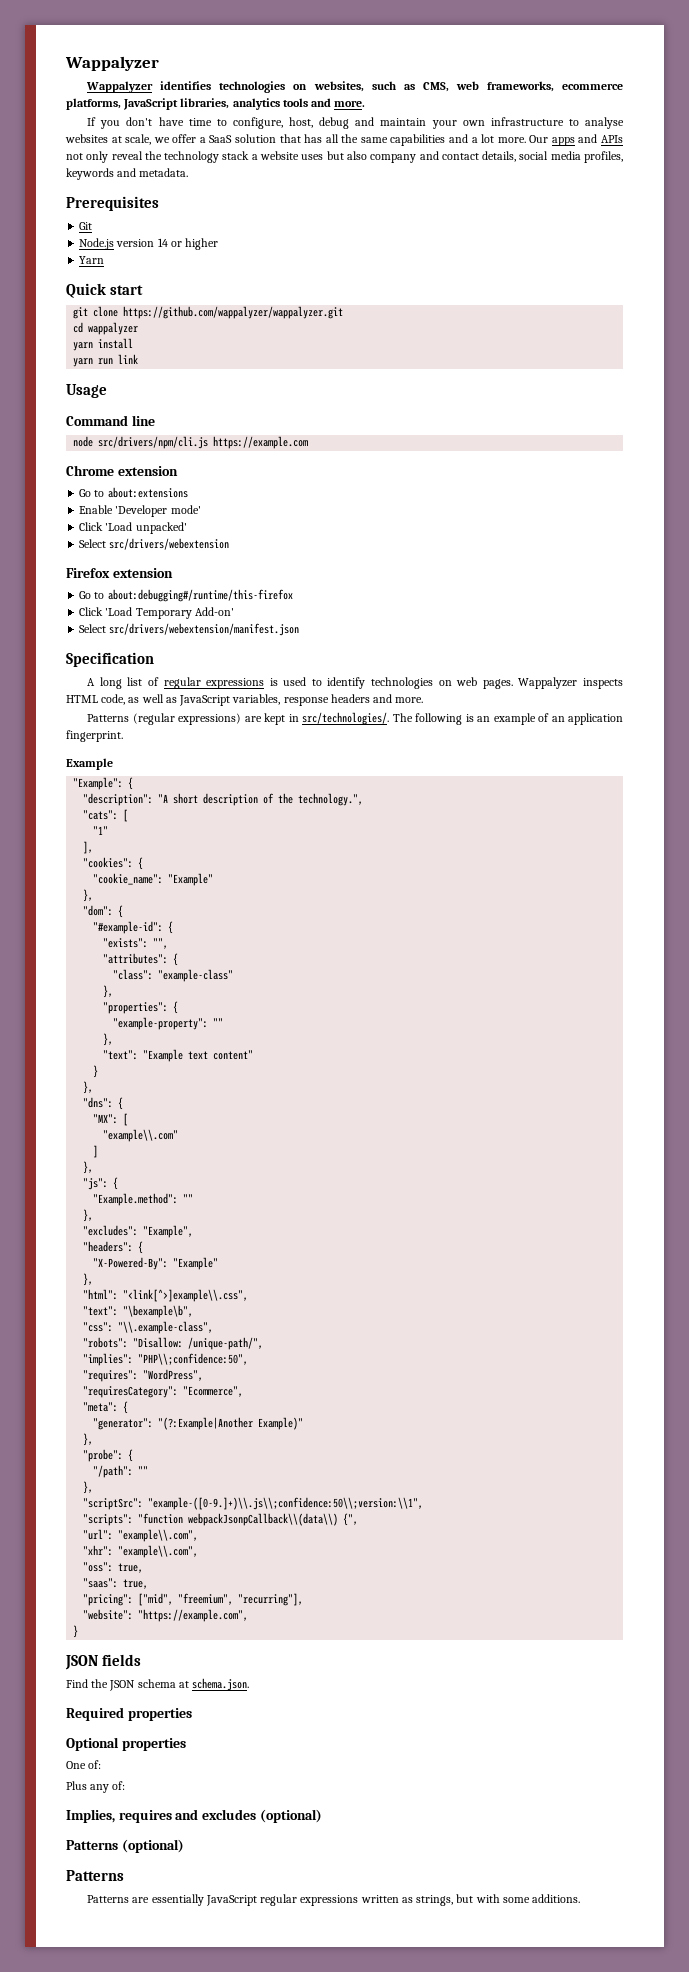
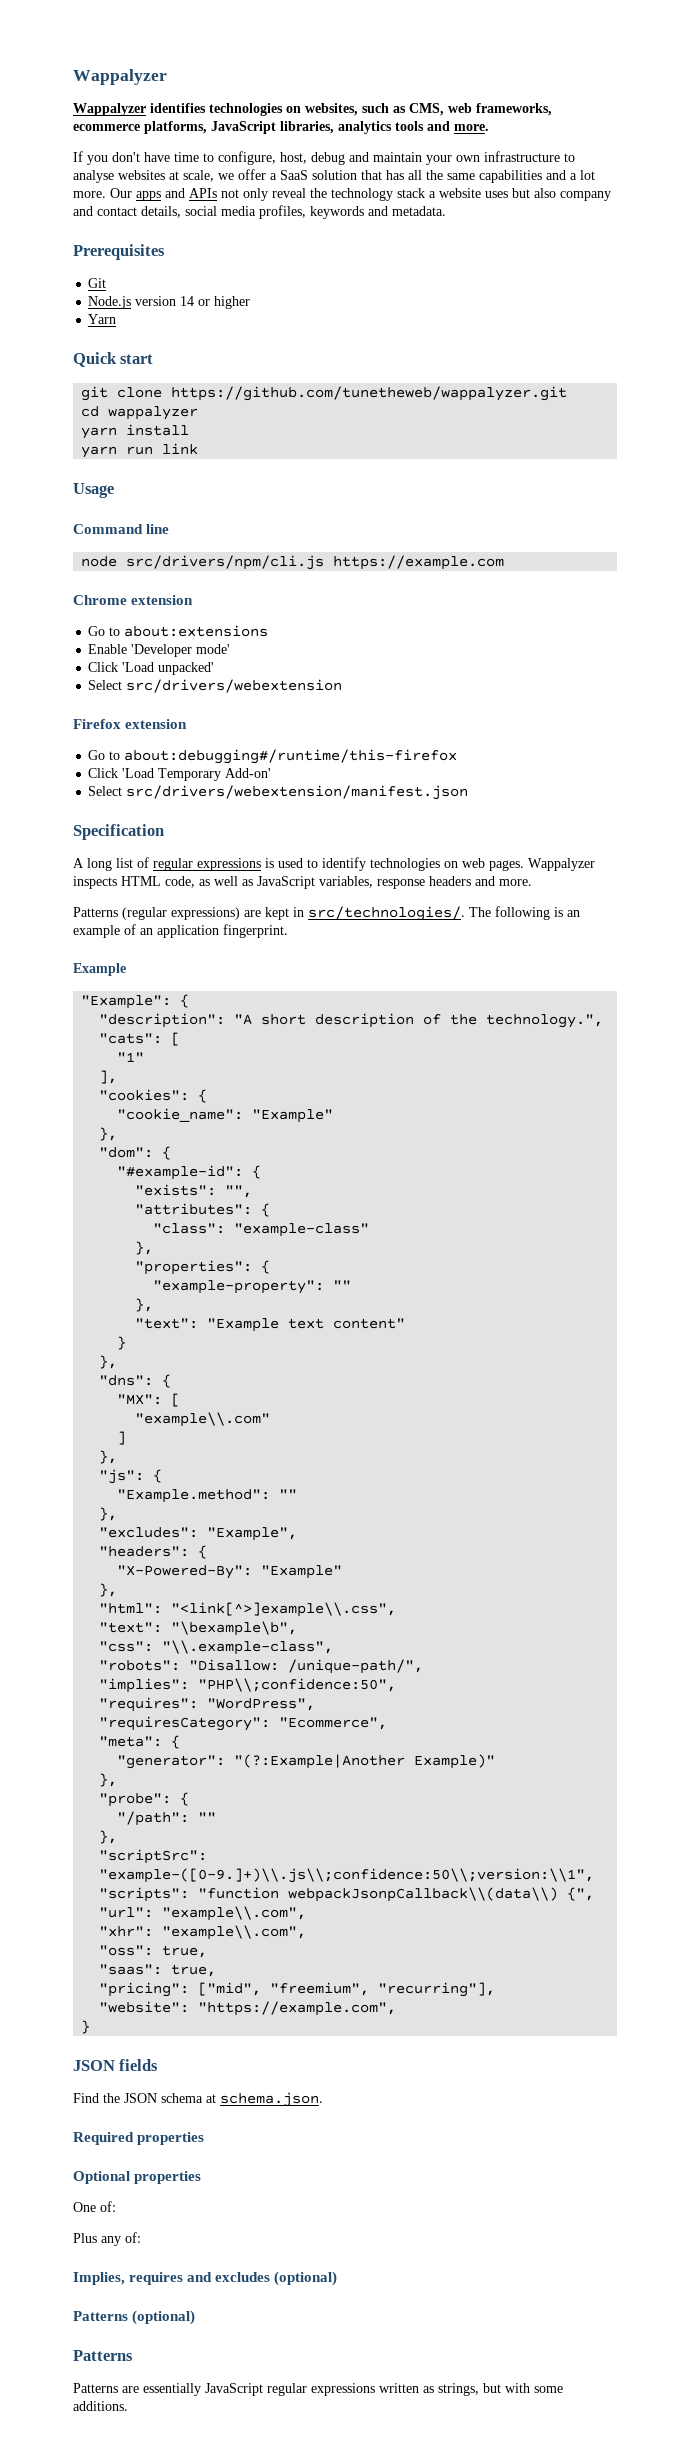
- git clone https://github.com/wappalyzer/wappalyzer.git
+ git clone https://github.com/tunetheweb/wappalyzer.git

